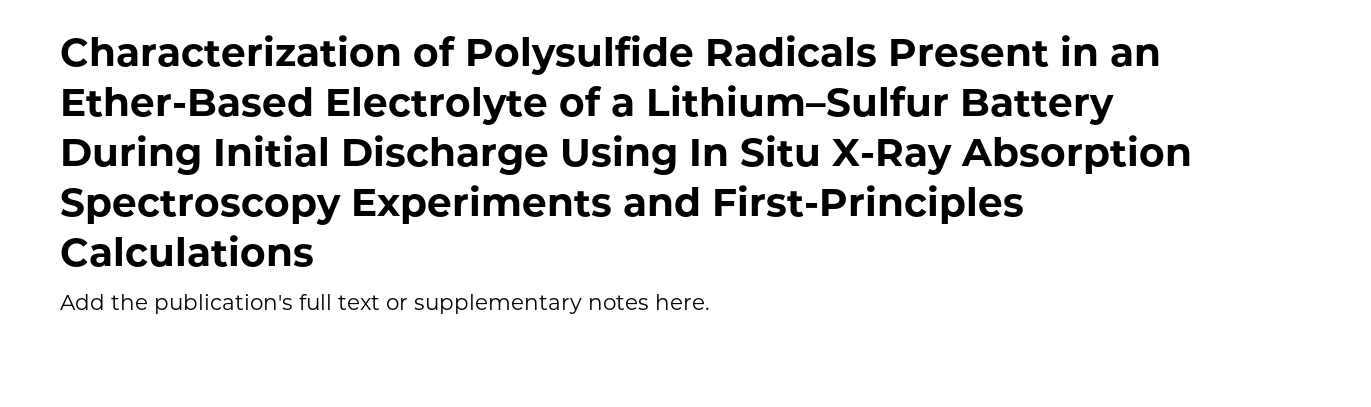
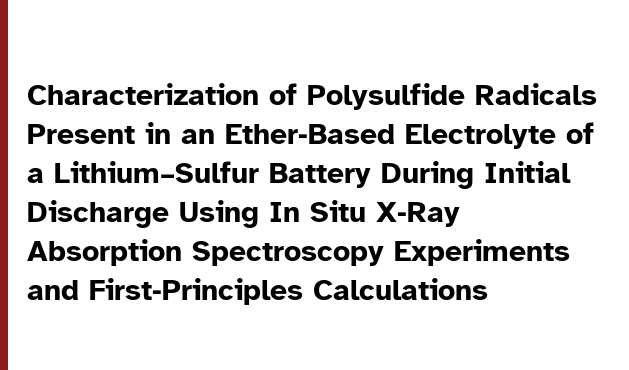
- Add the publication's full text or supplementary notes here.

